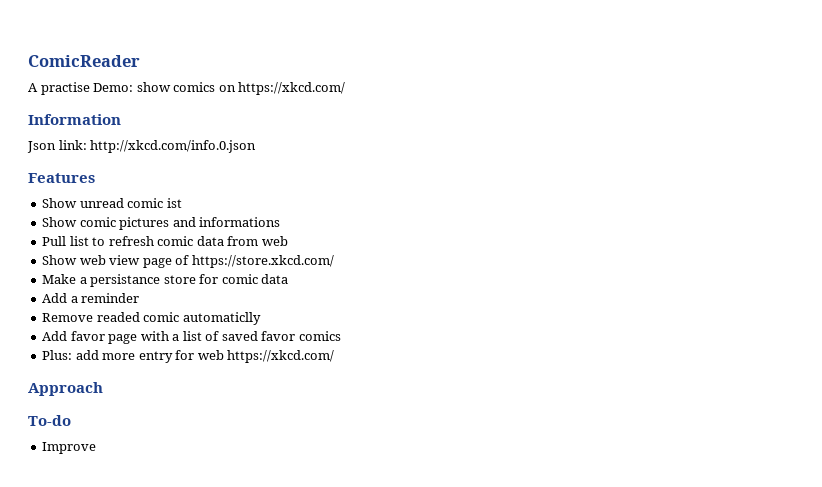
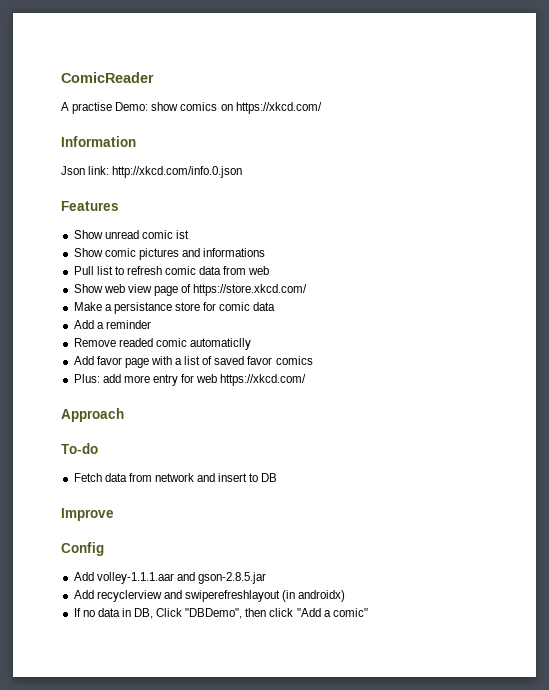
+ Fetch data from network and insert to DB
  Improve
+ Config
+ Add volley-1.1.1.aar and gson-2.8.5.jar
+ Add recyclerview and swiperefreshlayout (in androidx)
+ If no data in DB, Click "DBDemo", then click "Add a comic"

